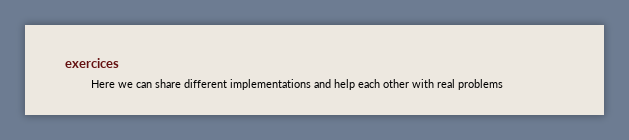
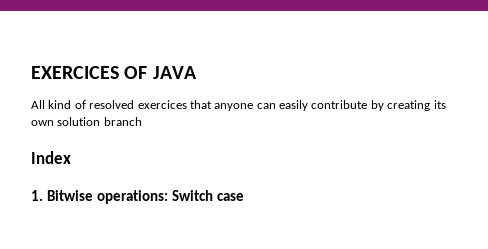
- exercices
- Here we can share different implementations and help each other with real problems
+ EXERCICES OF JAVA
+ All kind of resolved exercices that anyone can easily contribute by creating its own solution branch
+ Index
+ 1. Bitwise operations: Switch case

